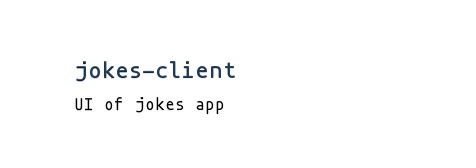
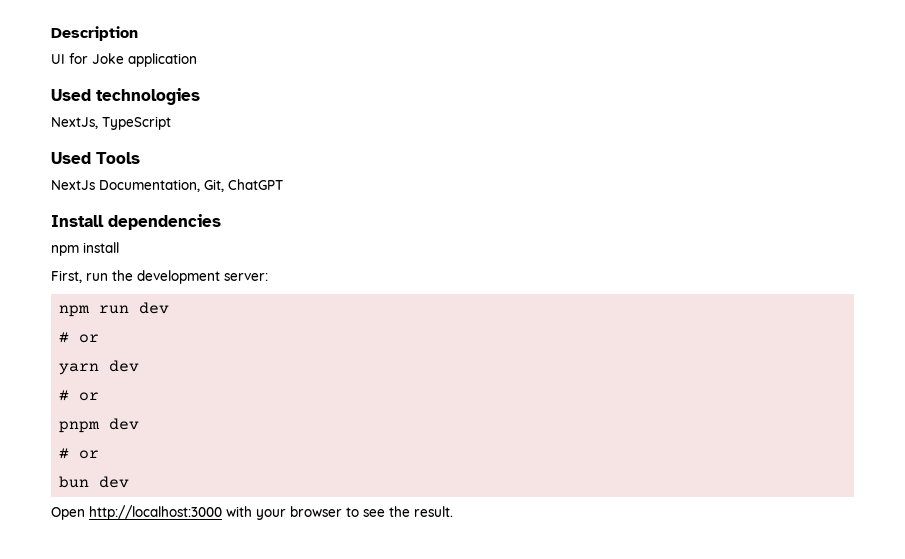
- jokes-client
+ Description
- UI of jokes app
+ UI for Joke application
+ Used technologies
+ NextJs, TypeScript
+ Used Tools
+ NextJs Documentation, Git, ChatGPT
+ Install dependencies
+ npm install
+ First, run the development server:
+ npm run dev
+ # or
+ yarn dev
+ # or
+ pnpm dev
+ # or
+ bun dev
+ Open http://localhost:3000 with your browser to see the result.

